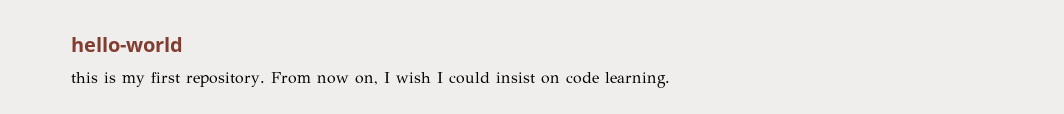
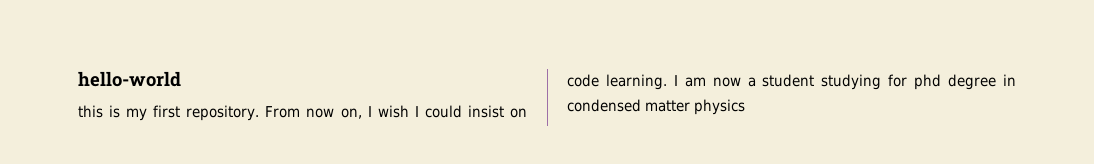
+ I am now a student studying for phd degree in condensed matter physics

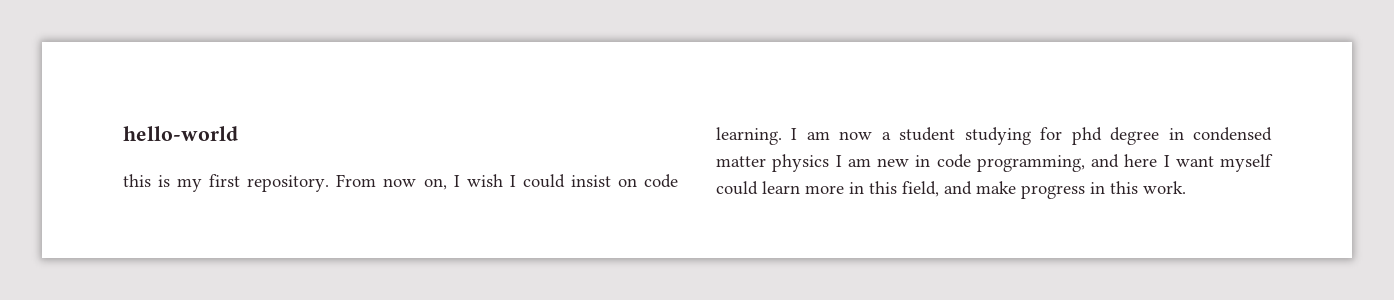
- I am now a student studying for phd degree in condensed matter physics
+ I am now a student studying for phd degree in condensed matter physics I am new in code programming, and here I want myself could learn more in this field, and make progress in this work.

